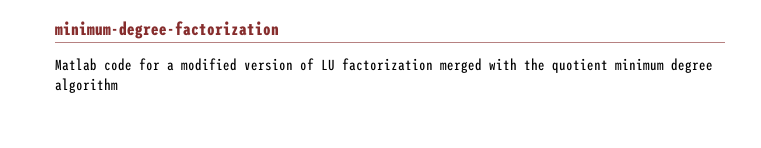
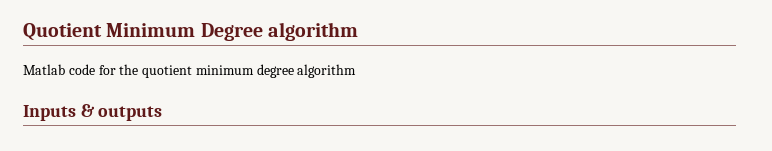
- minimum-degree-factorization
+ Quotient Minimum Degree algorithm
- Matlab code for a modified version of LU factorization merged with the quotient minimum degree algorithm
+ Matlab code for the quotient minimum degree algorithm
+ Inputs & outputs

